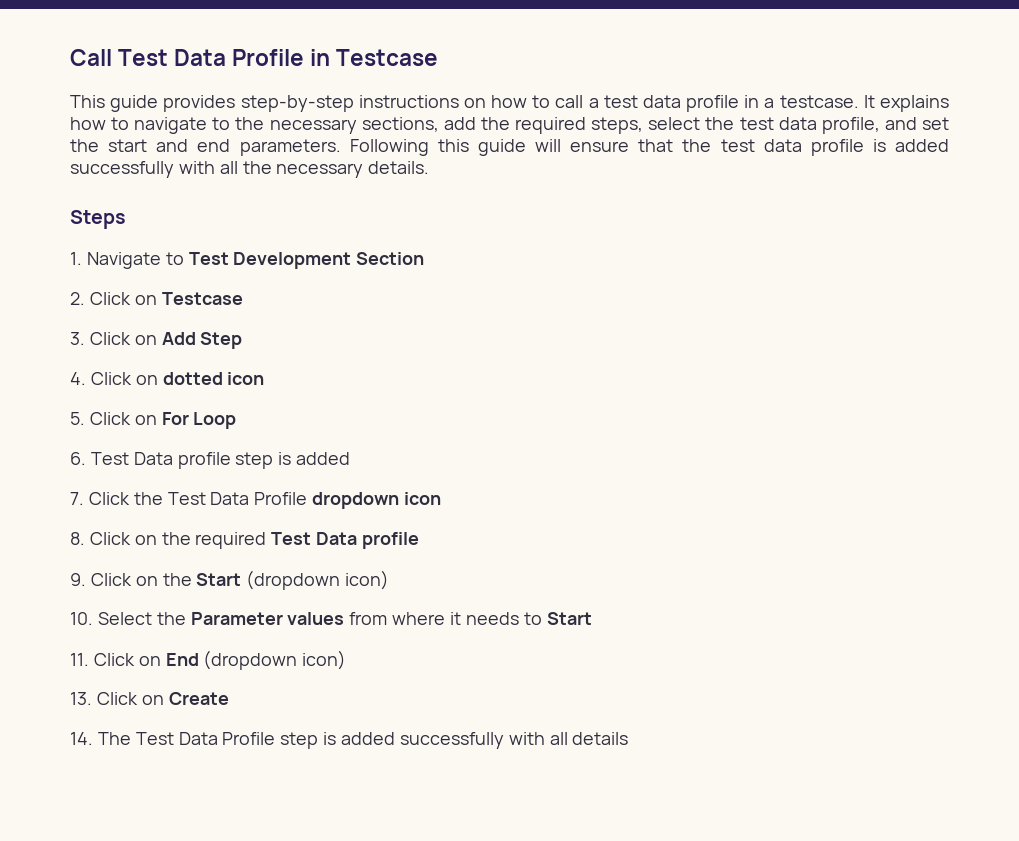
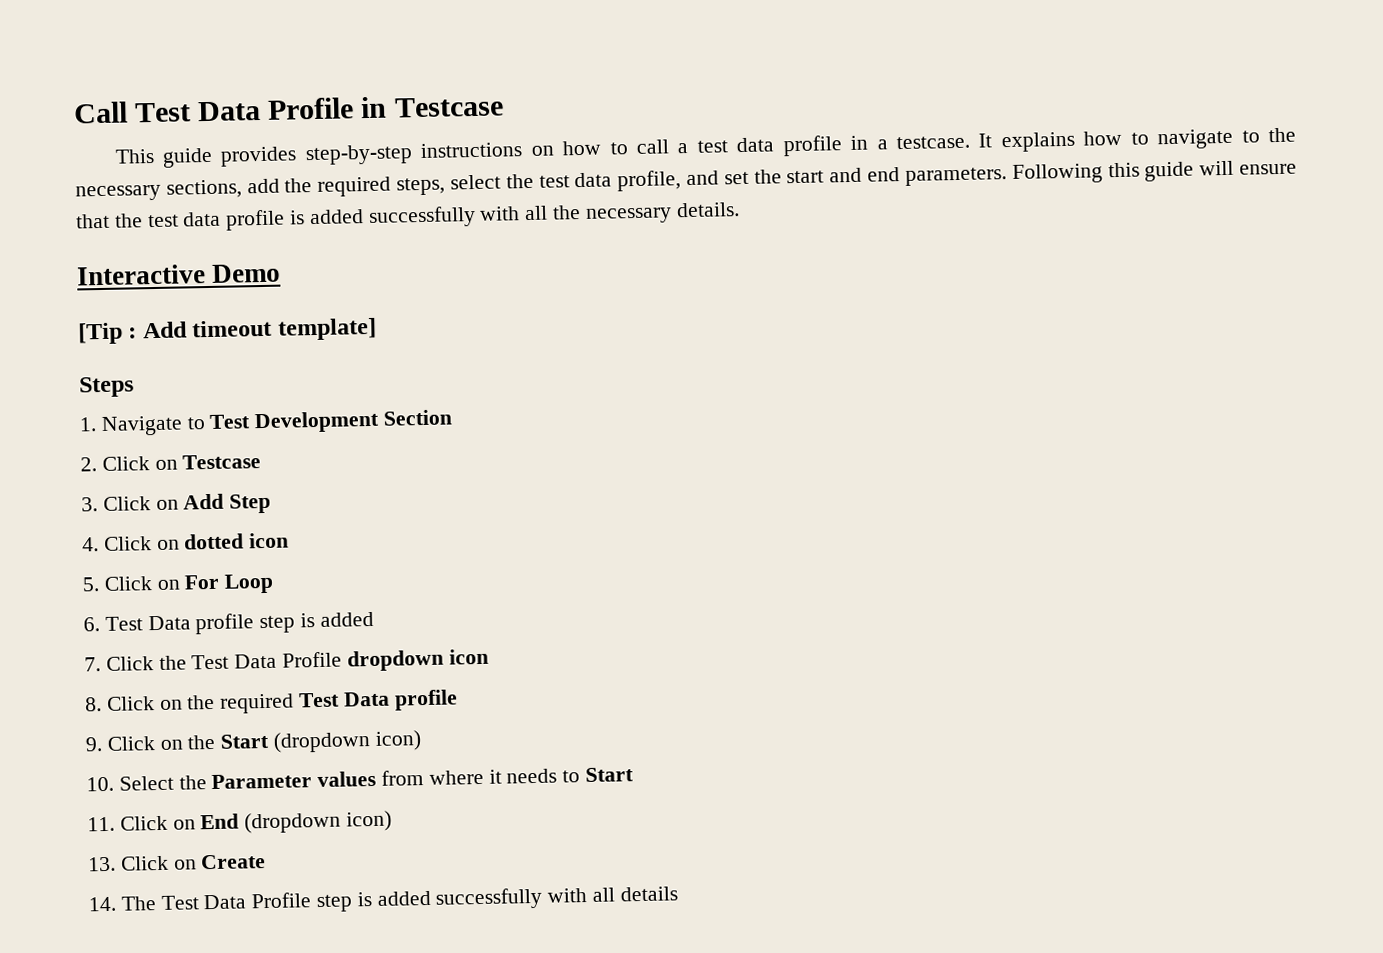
+ Interactive Demo
+ [Tip : Add timeout template]

